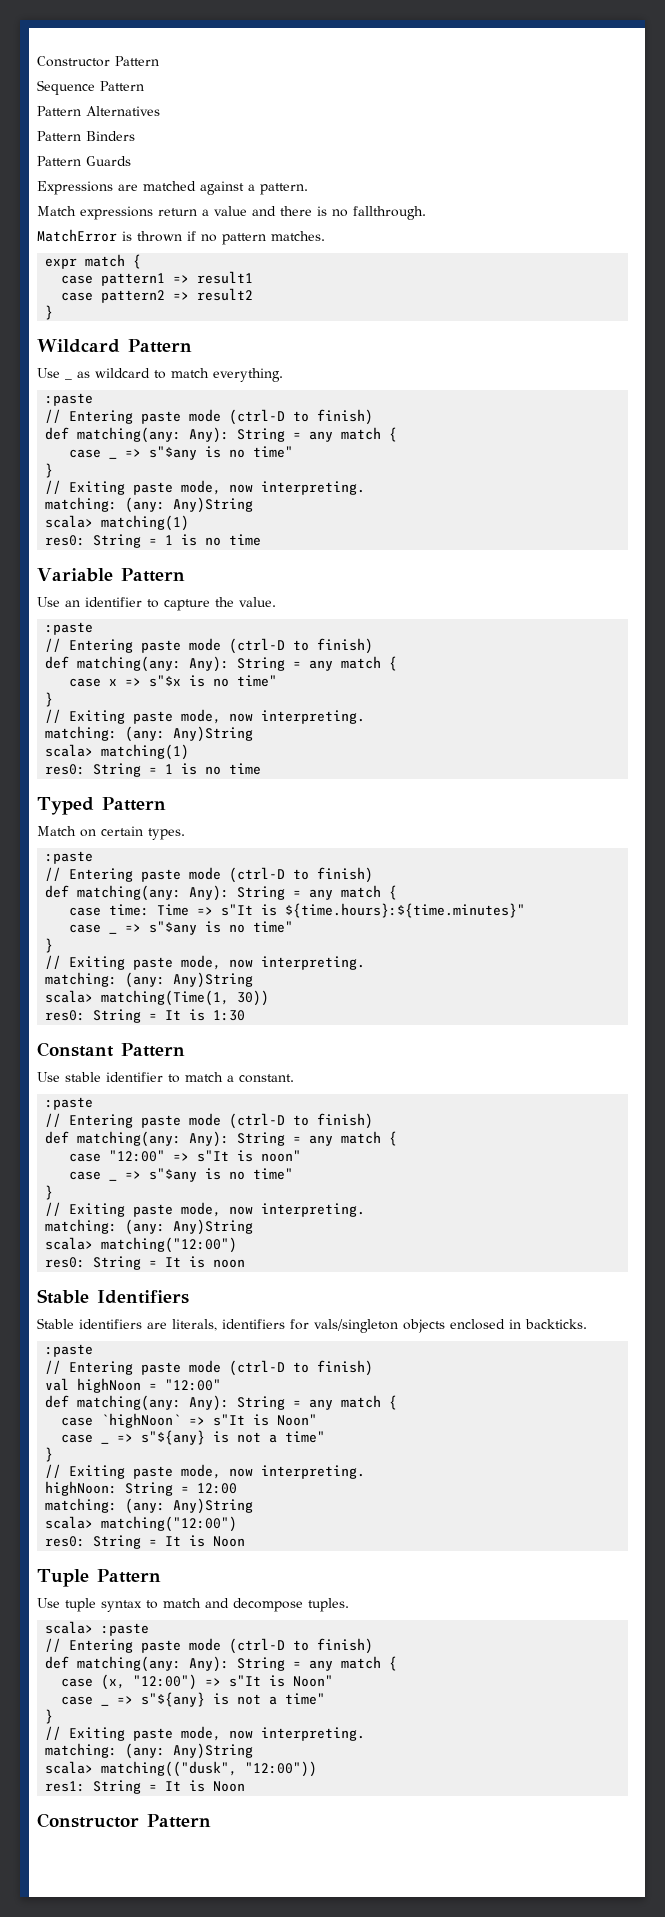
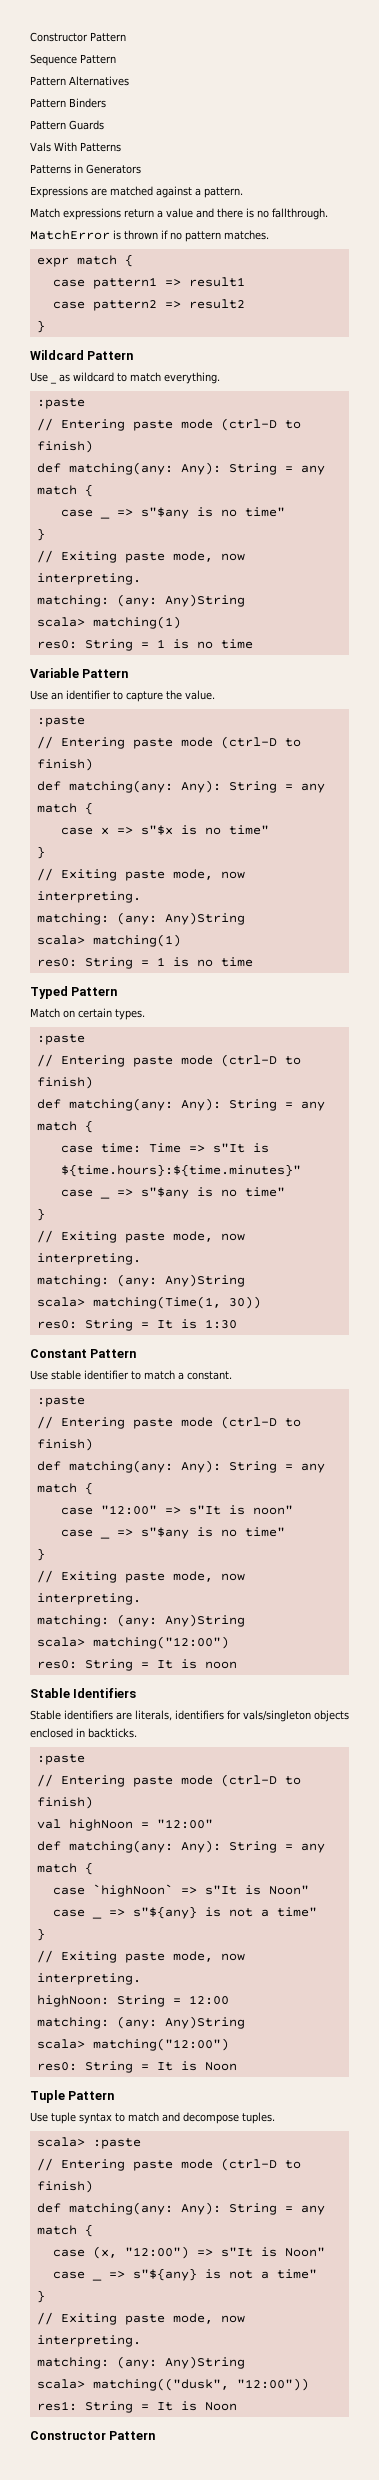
+ Vals With Patterns
+ Patterns in Generators

